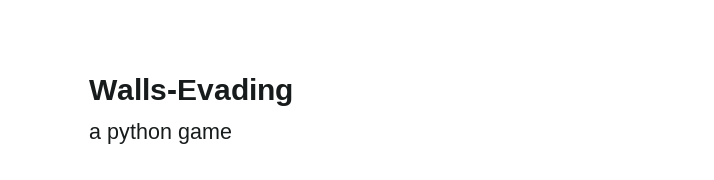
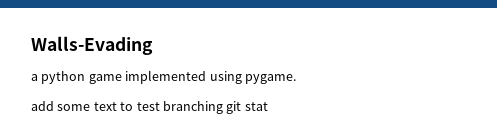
- a python game
+ a python game implemented using pygame.
+ add some text to test branching git stat

